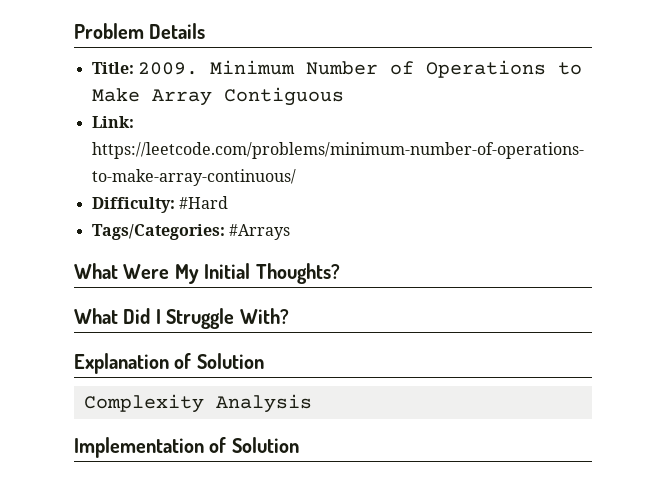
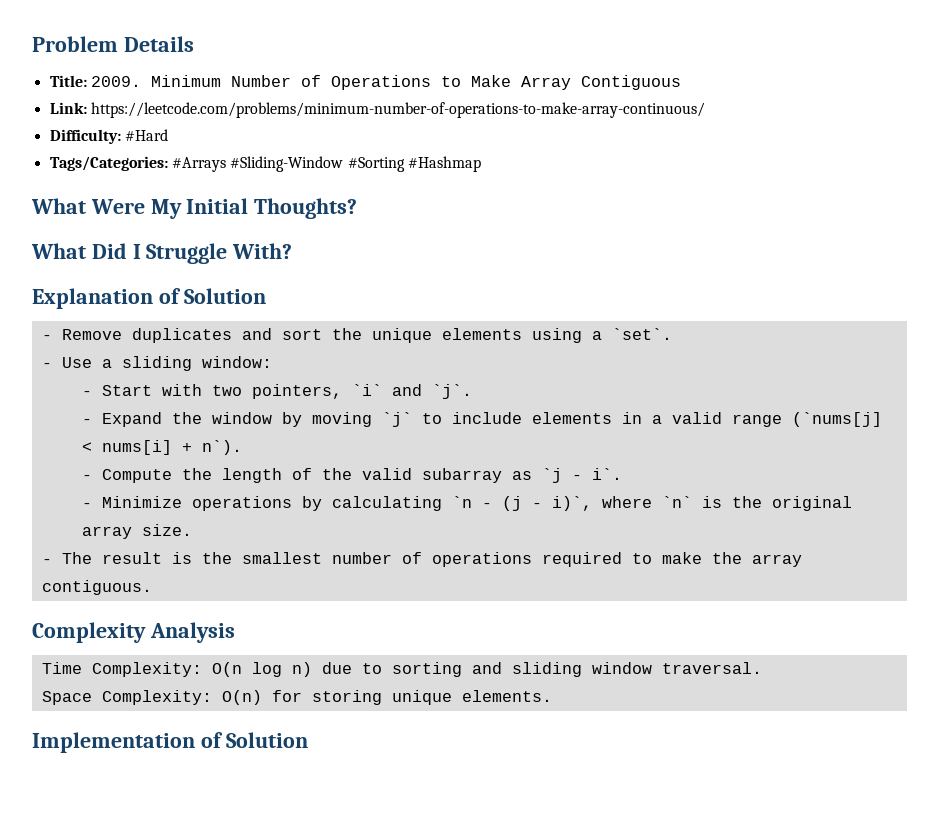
- Tags/Categories: #Arrays
+ Tags/Categories: #Arrays #Sliding-Window #Sorting #Hashmap
+ - Remove duplicates and sort the unique elements using a `set`.
+ - Use a sliding window:
+ - Start with two pointers, `i` and `j`.
+ - Expand the window by moving `j` to include elements in a valid range (`nums[j] < nums[i] + n`).
+ - Compute the length of the valid subarray as `j - i`.
+ - Minimize operations by calculating `n - (j - i)`, where `n` is the original array size.
+ - The result is the smallest number of operations required to make the array contiguous.
  Complexity Analysis
+ Time Complexity: O(n log n) due to sorting and sliding window traversal.
+ Space Complexity: O(n) for storing unique elements.

